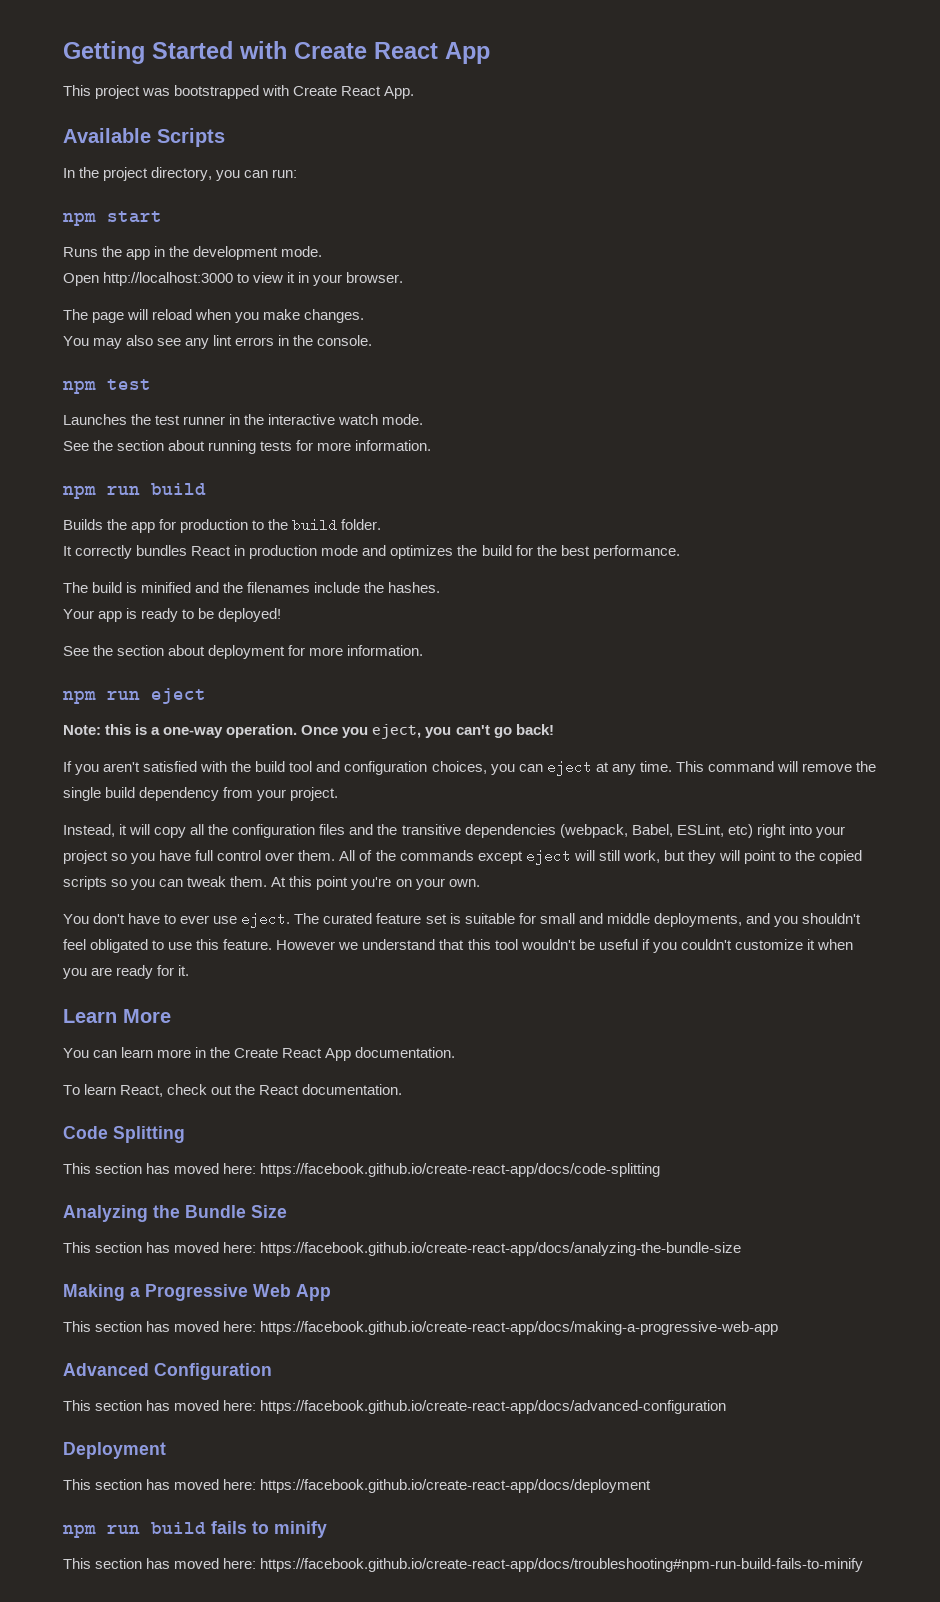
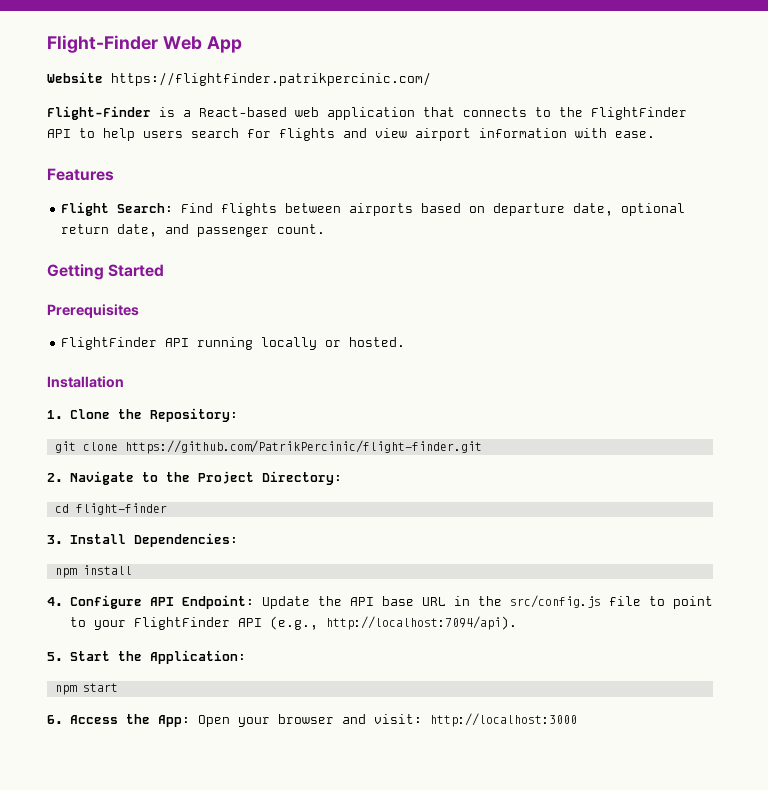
- Getting Started with Create React App
- This project was bootstrapped with Create React App.
- Available Scripts
- In the project directory, you can run:
+ Flight-Finder Web App
+ Website https://flightfinder.patrikpercinic.com/
+ Flight-Finder is a React-based web application that connects to the FlightFinder API to help users search for flights and view airport information with ease.
+ Features
+ Flight Search: Find flights between airports based on departure date, optional return date, and passenger count.
+ Getting Started
+ Prerequisites
+ FlightFinder API running locally or hosted.
+ Installation
+ 1. Clone the Repository:
+ git clone https://github.com/PatrikPercinic/flight-finder.git
+ 2. Navigate to the Project Directory:
+ cd flight-finder
+ 3. Install Dependencies:
+ npm install
+ 4. Configure API Endpoint: Update the API base URL in the src/config.js file to point to your FlightFinder API (e.g., http://localhost:7094/api).
+ 5. Start the Application:
  npm start
- Runs the app in the development mode.
- Open http://localhost:3000 to view it in your browser.
- The page will reload when you make changes.
- You may also see any lint errors in the console.
- npm test
- Launches the test runner in the interactive watch mode.
- See the section about running tests for more information.
- npm run build
- Builds the app for production to the build folder.
- It correctly bundles React in production mode and optimizes the build for the best performance.
- The build is minified and the filenames include the hashes.
- Your app is ready to be deployed!
- See the section about deployment for more information.
- npm run eject
- Note: this is a one-way operation. Once you eject, you can't go back!
- If you aren't satisfied with the build tool and configuration choices, you can eject at any time. This command will remove the single build dependency from your project.
- Instead, it will copy all the configuration files and the transitive dependencies (webpack, Babel, ESLint, etc) right into your project so you have full control over them. All of the commands except eject will still work, but they will point to the copied scripts so you can tweak them. At this point you're on your own.
- You don't have to ever use eject. The curated feature set is suitable for small and middle deployments, and you shouldn't feel obligated to use this feature. However we understand that this tool wouldn't be useful if you couldn't customize it when you are ready for it.
- Learn More
- You can learn more in the Create React App documentation.
- To learn React, check out the React documentation.
- Code Splitting
- This section has moved here: https://facebook.github.io/create-react-app/docs/code-splitting
- Analyzing the Bundle Size
- This section has moved here: https://facebook.github.io/create-react-app/docs/analyzing-the-bundle-size
- Making a Progressive Web App
- This section has moved here: https://facebook.github.io/create-react-app/docs/making-a-progressive-web-app
- Advanced Configuration
- This section has moved here: https://facebook.github.io/create-react-app/docs/advanced-configuration
- Deployment
- This section has moved here: https://facebook.github.io/create-react-app/docs/deployment
- npm run build fails to minify
- This section has moved here: https://facebook.github.io/create-react-app/docs/troubleshooting#npm-run-build-fails-to-minify
+ 6. Access the App: Open your browser and visit: http://localhost:3000

